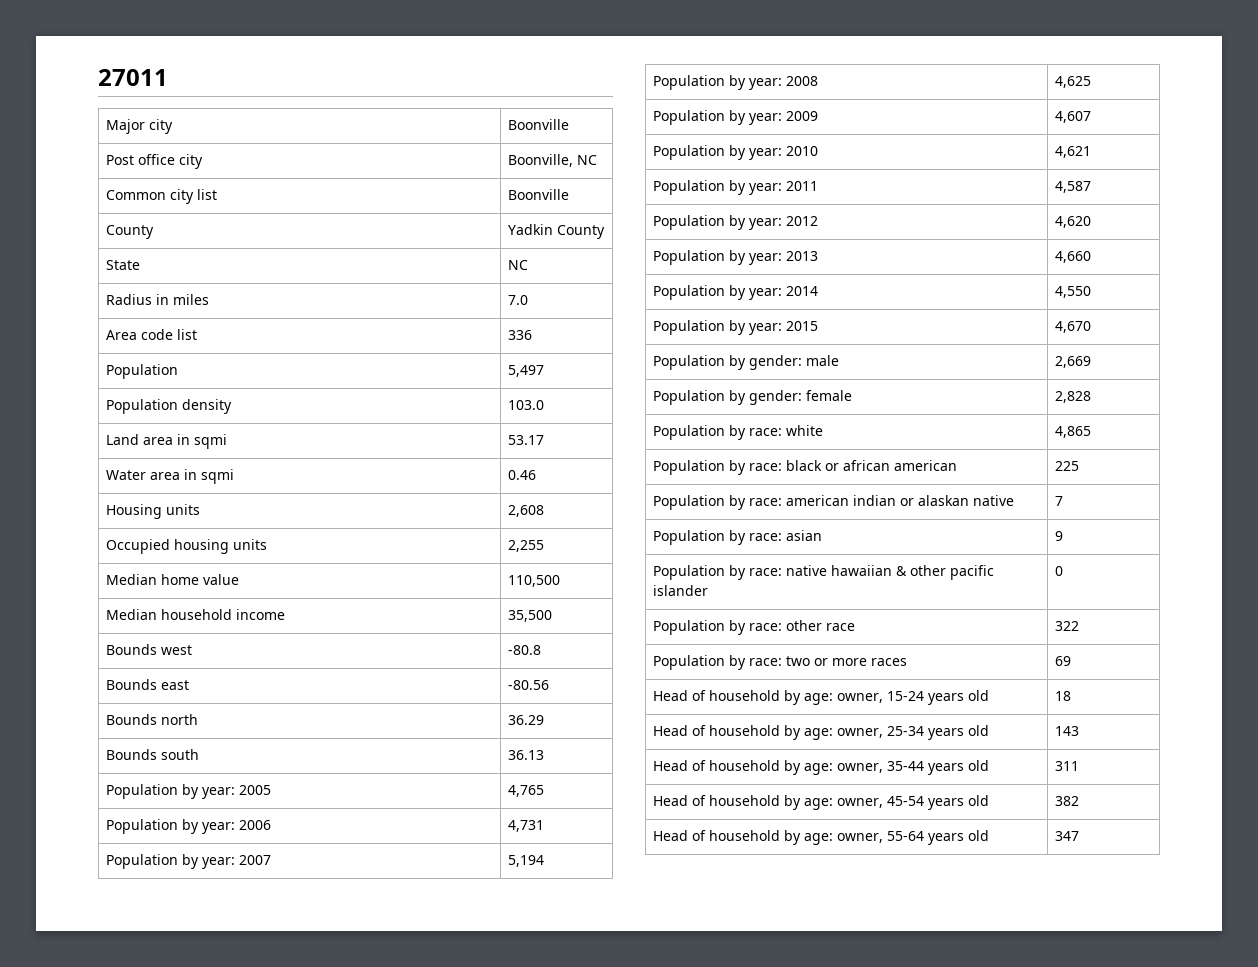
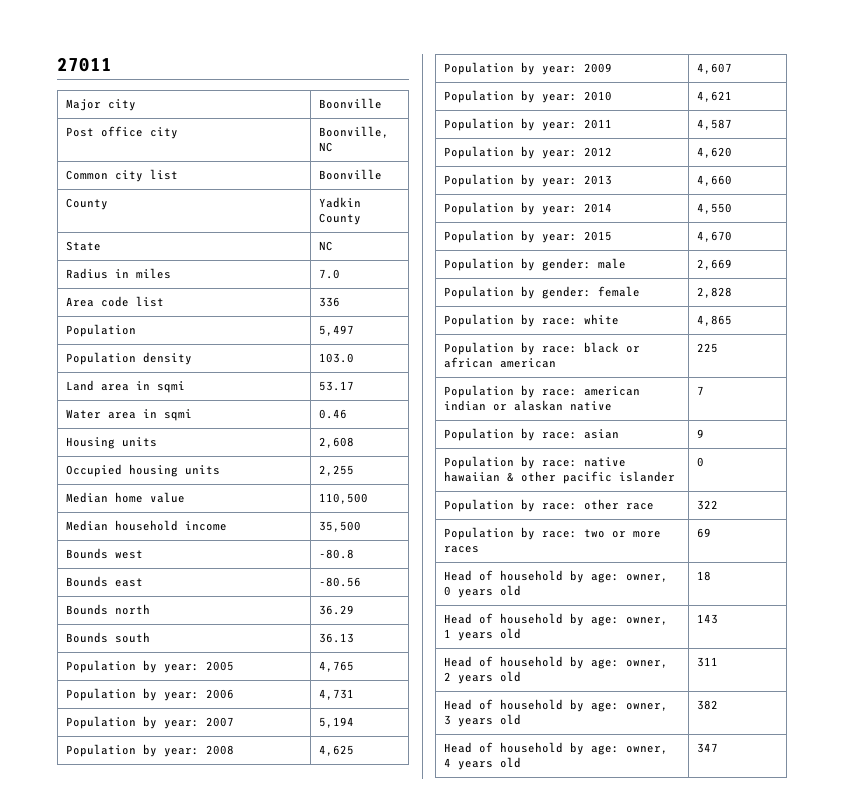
- Head of household by age: owner, 15-24 years old | 18
+ Head of household by age: owner, 0 years old | 18
- Head of household by age: owner, 25-34 years old | 143
+ Head of household by age: owner, 1 years old | 143
- Head of household by age: owner, 35-44 years old | 311
+ Head of household by age: owner, 2 years old | 311
- Head of household by age: owner, 45-54 years old | 382
+ Head of household by age: owner, 3 years old | 382
- Head of household by age: owner, 55-64 years old | 347
+ Head of household by age: owner, 4 years old | 347

